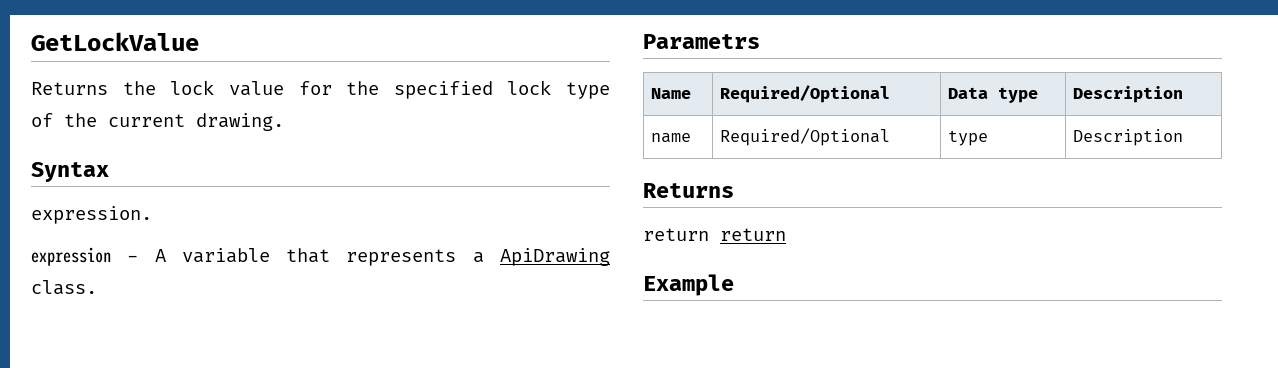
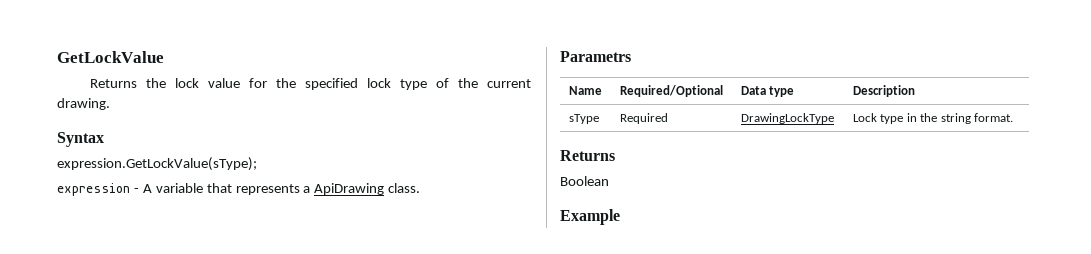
- expression.
+ expression.GetLockValue(sType);
- name | Required/Optional | type | Description
+ sType | Required | DrawingLockType | Lock type in the string format.
- return return
+ Boolean

